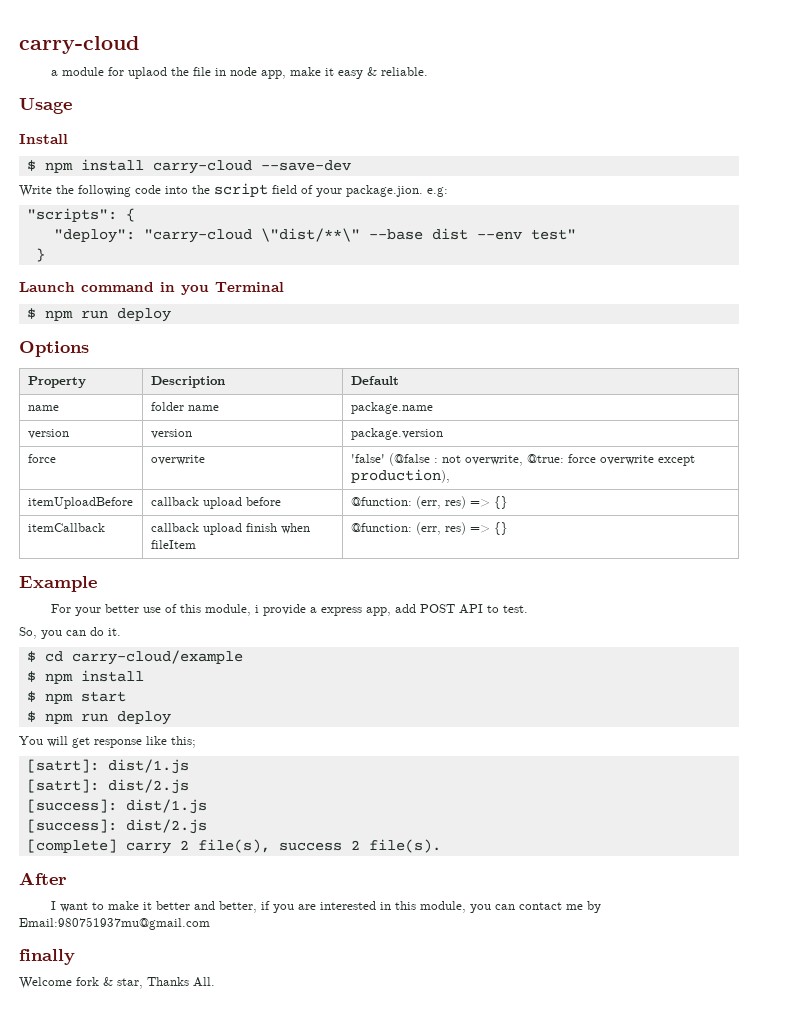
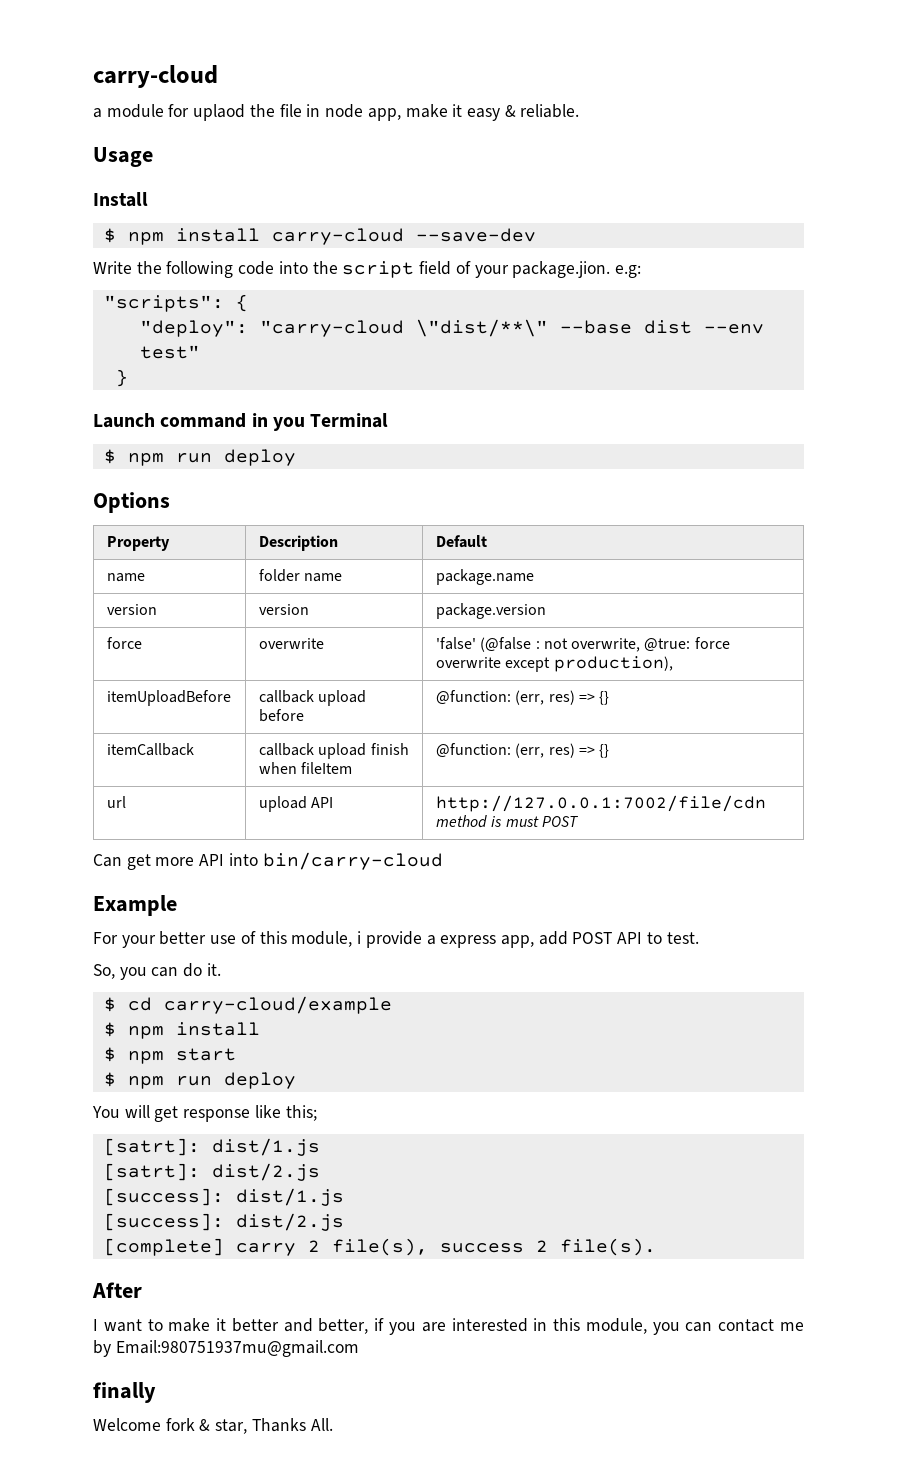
+ url | upload API | http://127.0.0.1:7002/file/cdn method is must POST
+ Can get more API into bin/carry-cloud

